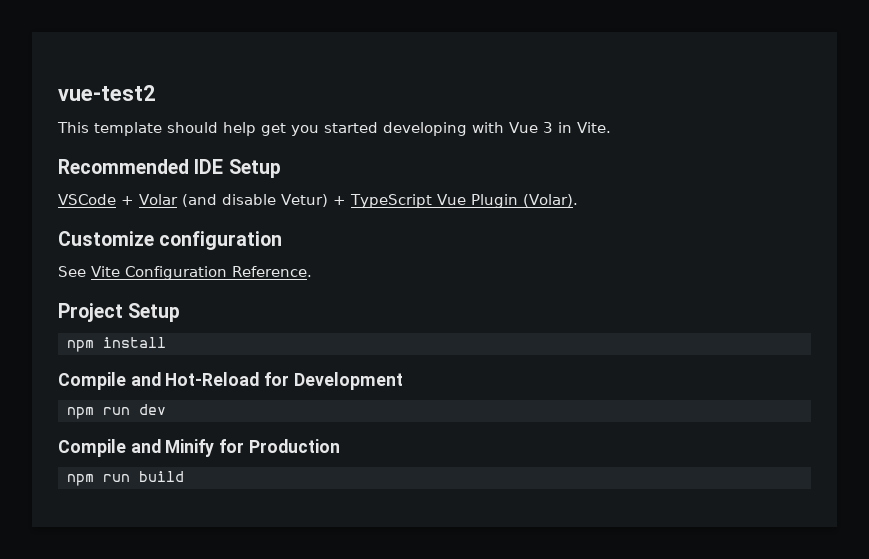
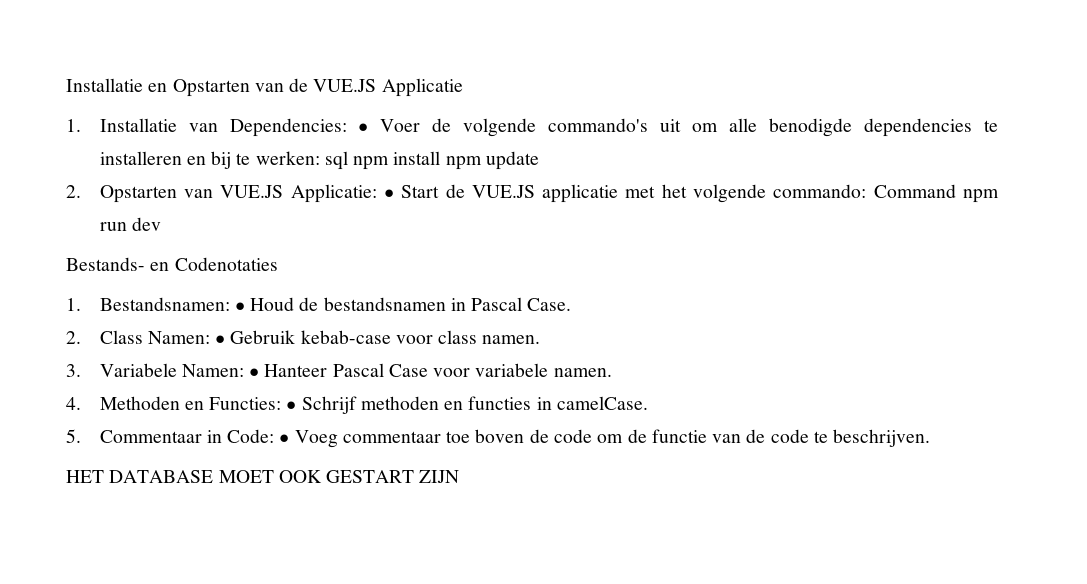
- vue-test2
- This template should help get you started developing with Vue 3 in Vite.
- Recommended IDE Setup
- VSCode + Volar (and disable Vetur) + TypeScript Vue Plugin (Volar).
- Customize configuration
- See Vite Configuration Reference.
- Project Setup
- npm install
- Compile and Hot-Reload for Development
- npm run dev
- Compile and Minify for Production
- npm run build
+ Installatie en Opstarten van de VUE.JS Applicatie
+ 1. Installatie van Dependencies: • Voer de volgende commando's uit om alle benodigde dependencies te installeren en bij te werken: sql npm install npm update
+ 2. Opstarten van VUE.JS Applicatie: • Start de VUE.JS applicatie met het volgende commando: Command npm run dev
+ Bestands- en Codenotaties
+ 1. Bestandsnamen: • Houd de bestandsnamen in Pascal Case.
+ 2. Class Namen: • Gebruik kebab-case voor class namen.
+ 3. Variabele Namen: • Hanteer Pascal Case voor variabele namen.
+ 4. Methoden en Functies: • Schrijf methoden en functies in camelCase.
+ 5. Commentaar in Code: • Voeg commentaar toe boven de code om de functie van de code te beschrijven.
+ HET DATABASE MOET OOK GESTART ZIJN

